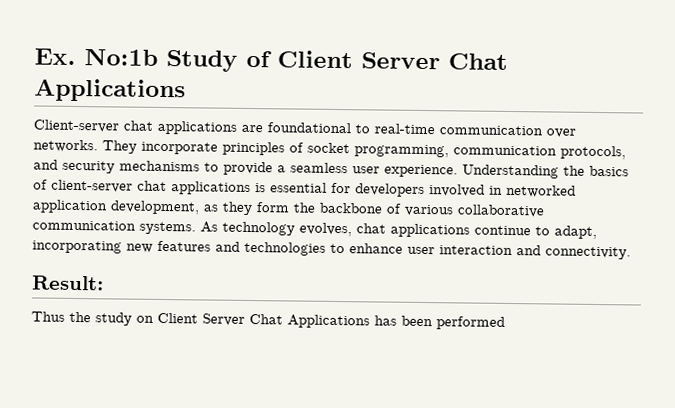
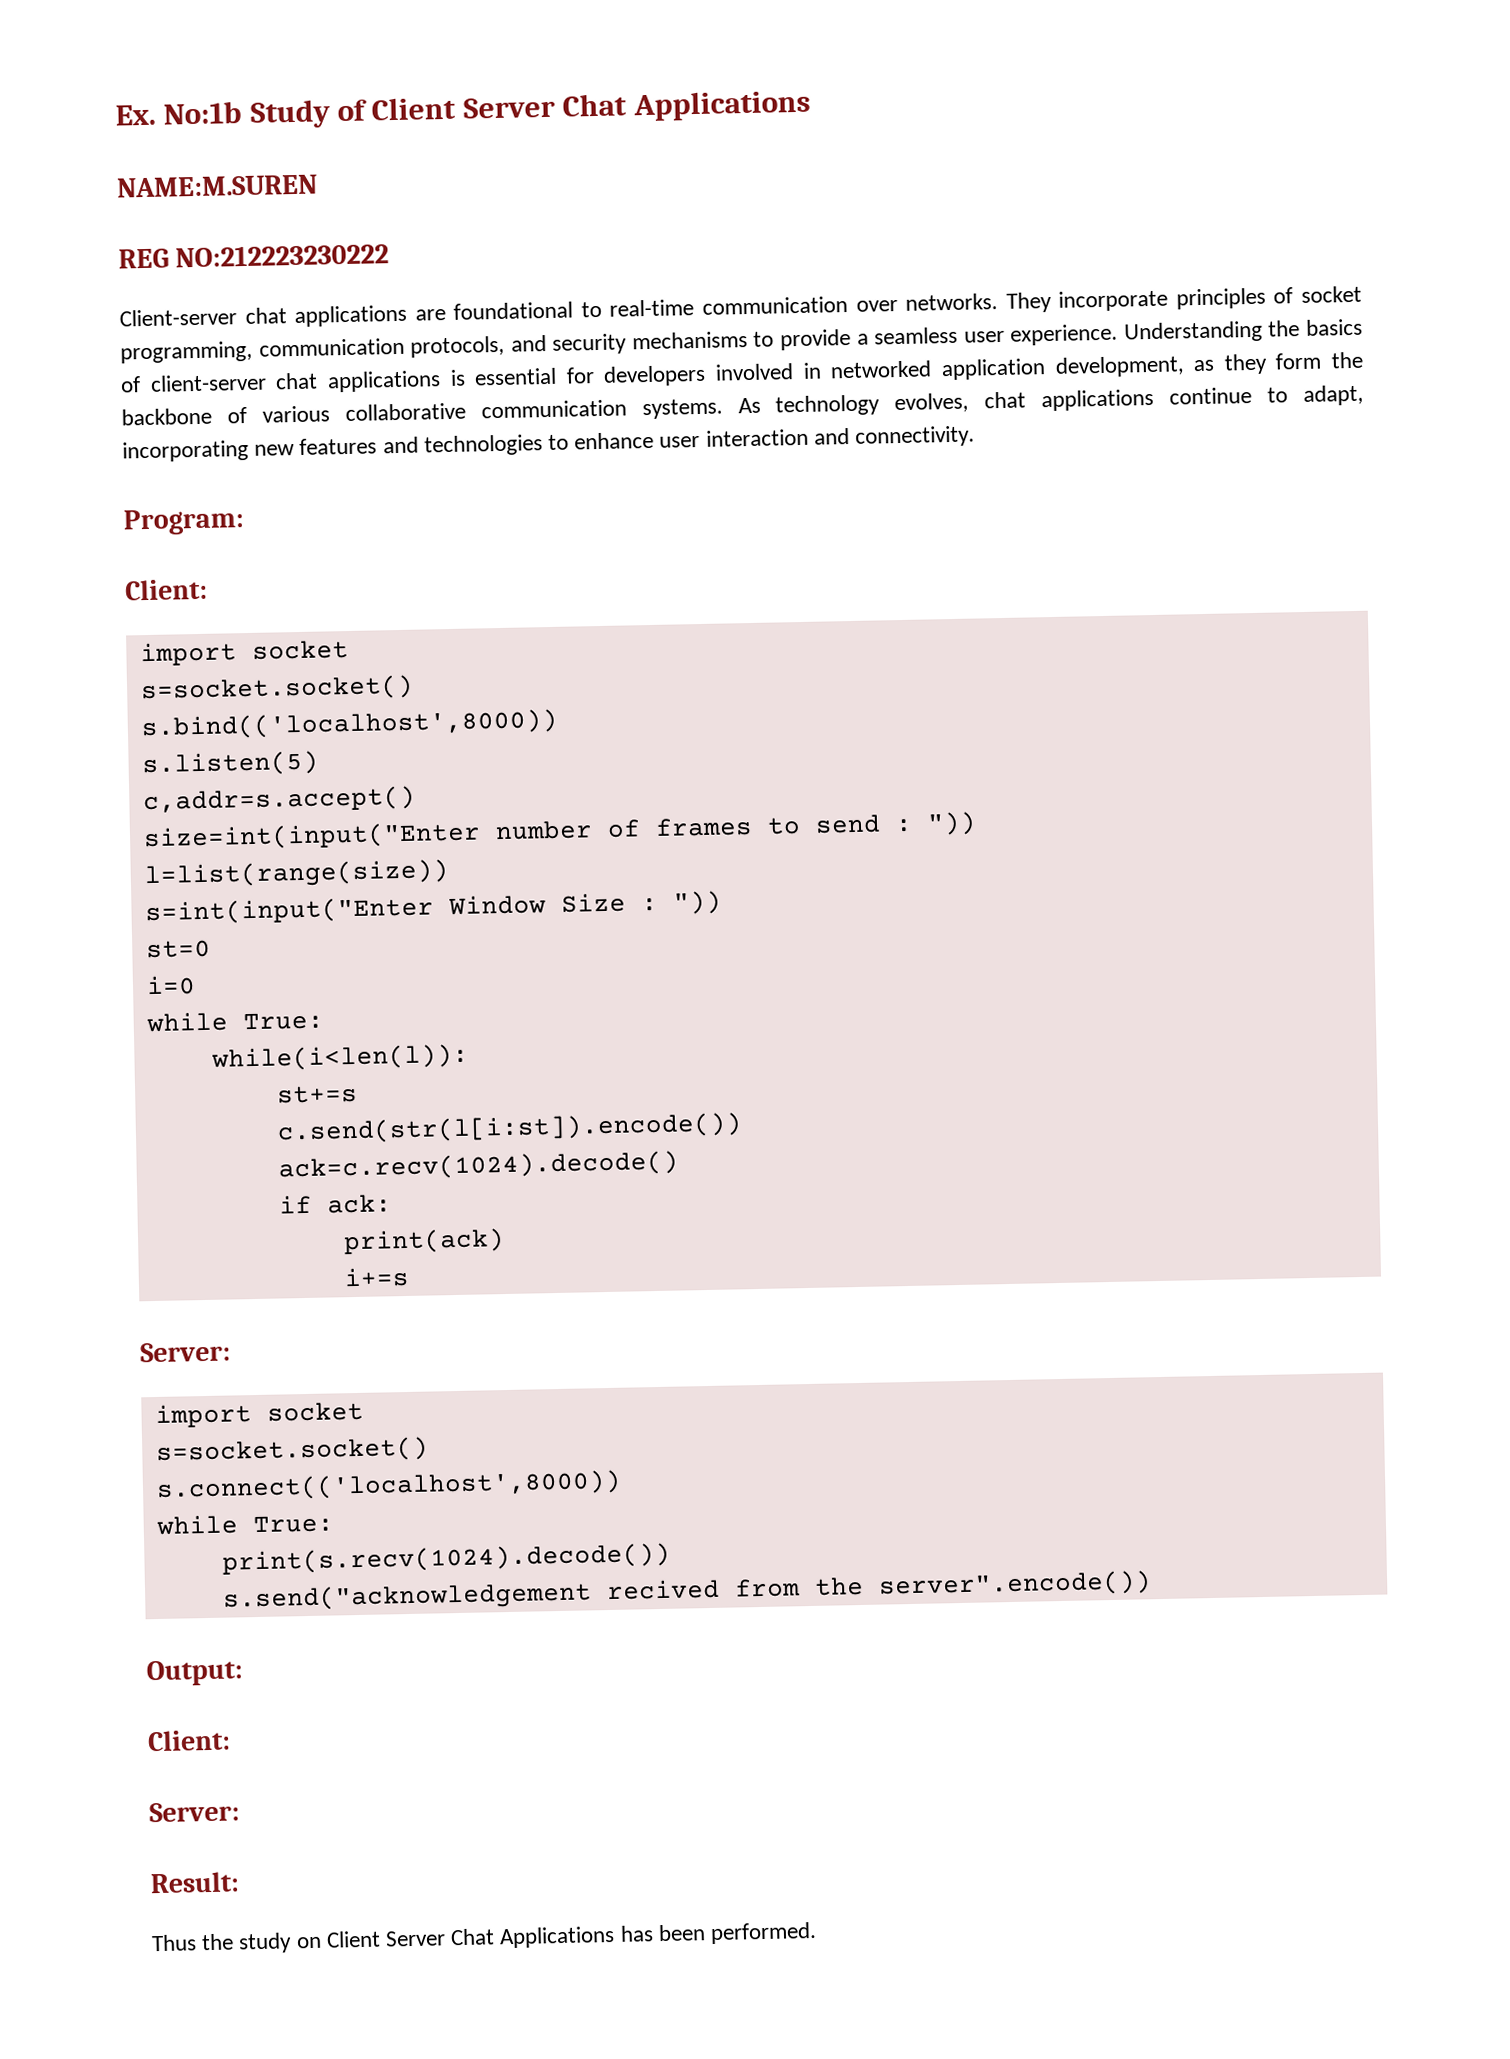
+ NAME:M.SUREN
+ REG NO:212223230222
+ Program:
+ Client:
+ import socket
+ s=socket.socket()
+ s.bind(('localhost',8000))
+ s.listen(5)
+ c,addr=s.accept()
+ size=int(input("Enter number of frames to send : "))
+ l=list(range(size))
+ s=int(input("Enter Window Size : "))
+ st=0
+ i=0
+ while True:
+ while(i<len(l)):
+ st+=s
+ c.send(str(l[i:st]).encode())
+ ack=c.recv(1024).decode()
+ if ack:
+ print(ack)
+ i+=s
+ Server:
+ import socket
+ s=socket.socket()
+ s.connect(('localhost',8000))
+ while True:
+ print(s.recv(1024).decode())
+ s.send("acknowledgement recived from the server".encode())
+ Output:
+ Client:
+ Server:
- Thus the study on Client Server Chat Applications has been performed
+ Thus the study on Client Server Chat Applications has been performed.

